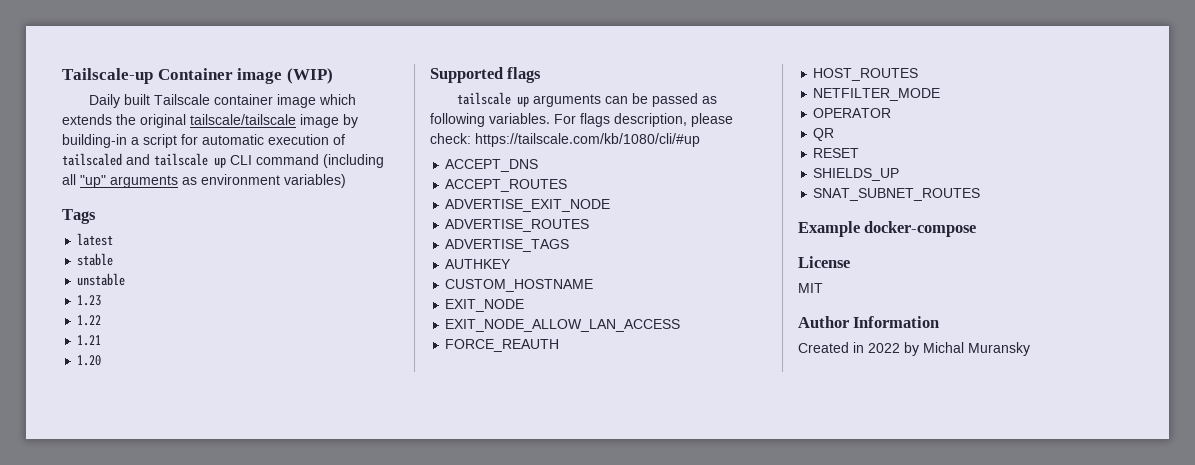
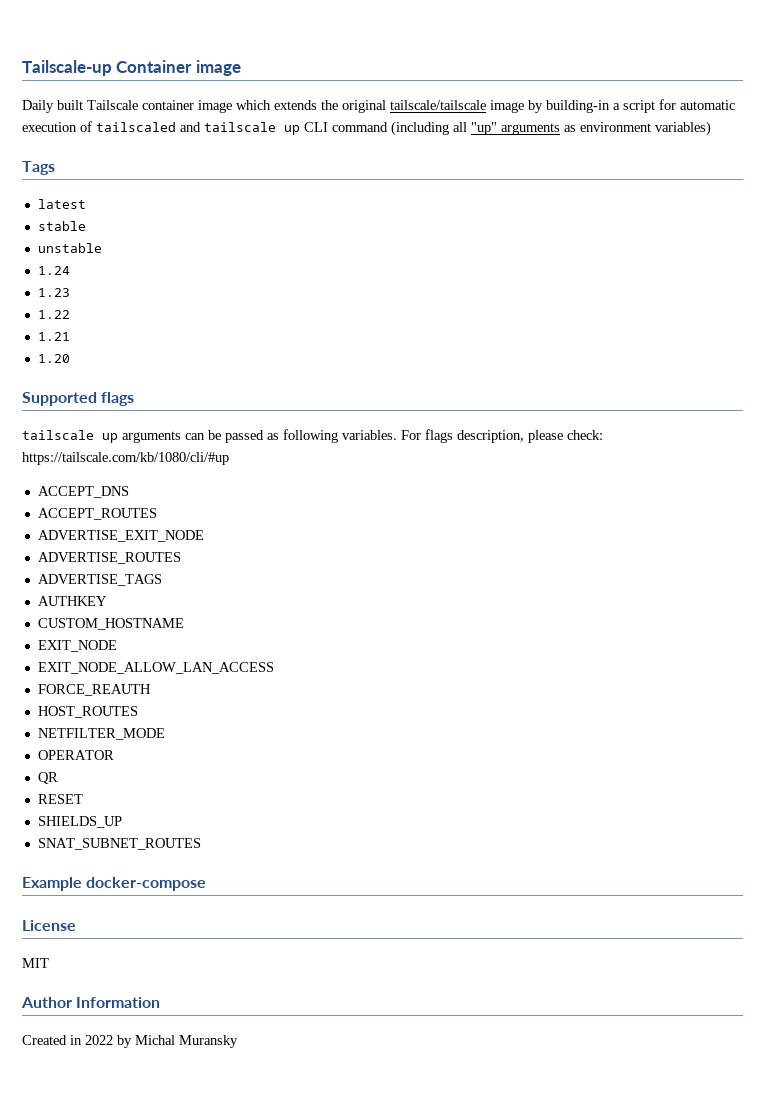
- Tailscale-up Container image (WIP)
+ Tailscale-up Container image
+ 1.24

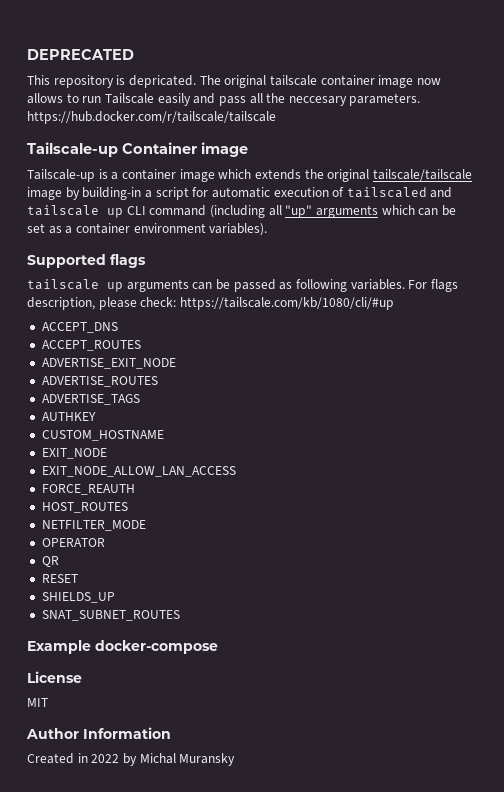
+ DEPRECATED
+ This repository is depricated. The original tailscale container image now allows to run Tailscale easily and pass all the neccesary parameters. https://hub.docker.com/r/tailscale/tailscale
- Daily built Tailscale container image which extends the original tailscale/tailscale image by building-in a script for automatic execution of tailscaled and tailscale up CLI command (including all "up" arguments as environment variables)
- Tags
- latest
- stable
- unstable
- 1.24
- 1.23
- 1.22
- 1.21
- 1.20
+ Tailscale-up is a container image which extends the original tailscale/tailscale image by building-in a script for automatic execution of tailscaled and tailscale up CLI command (including all "up" arguments which can be set as a container environment variables).

